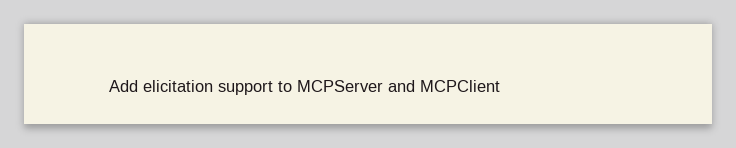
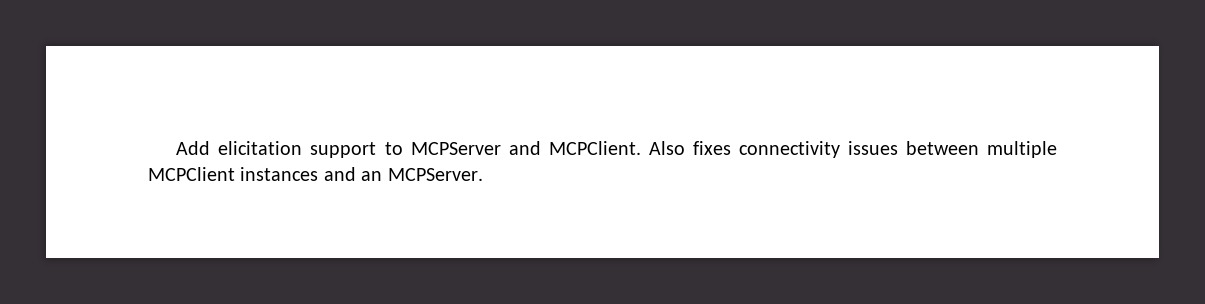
- Add elicitation support to MCPServer and MCPClient
+ Add elicitation support to MCPServer and MCPClient. Also fixes connectivity issues between multiple MCPClient instances and an MCPServer.

